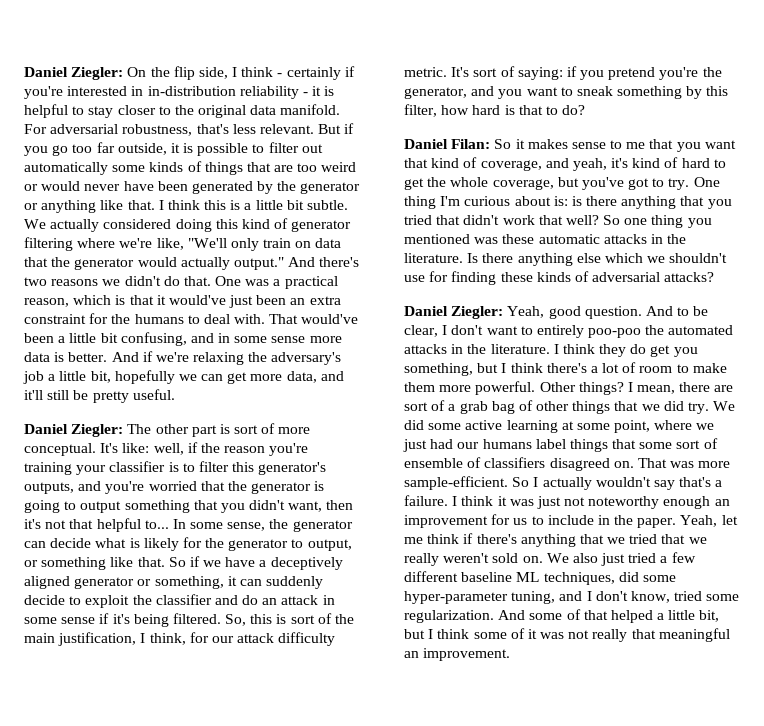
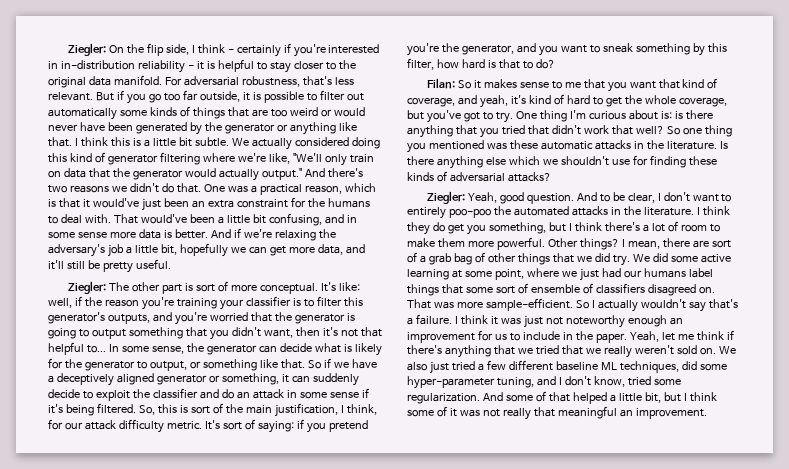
- Daniel Ziegler: On the flip side, I think - certainly if you're interested in in-distribution reliability - it is helpful to stay closer to the original data manifold.
+ Ziegler: On the flip side, I think - certainly if you're interested in in-distribution reliability - it is helpful to stay closer to the original data manifold.
- Daniel Ziegler: The other part is sort of more conceptual.
+ Ziegler: The other part is sort of more conceptual.
- Daniel Filan: So it makes sense to me that you want that kind of coverage, and yeah, it's kind of hard to get the whole coverage, but you've got to try.
+ Filan: So it makes sense to me that you want that kind of coverage, and yeah, it's kind of hard to get the whole coverage, but you've got to try.
- Daniel Ziegler: Yeah, good question.
+ Ziegler: Yeah, good question.

